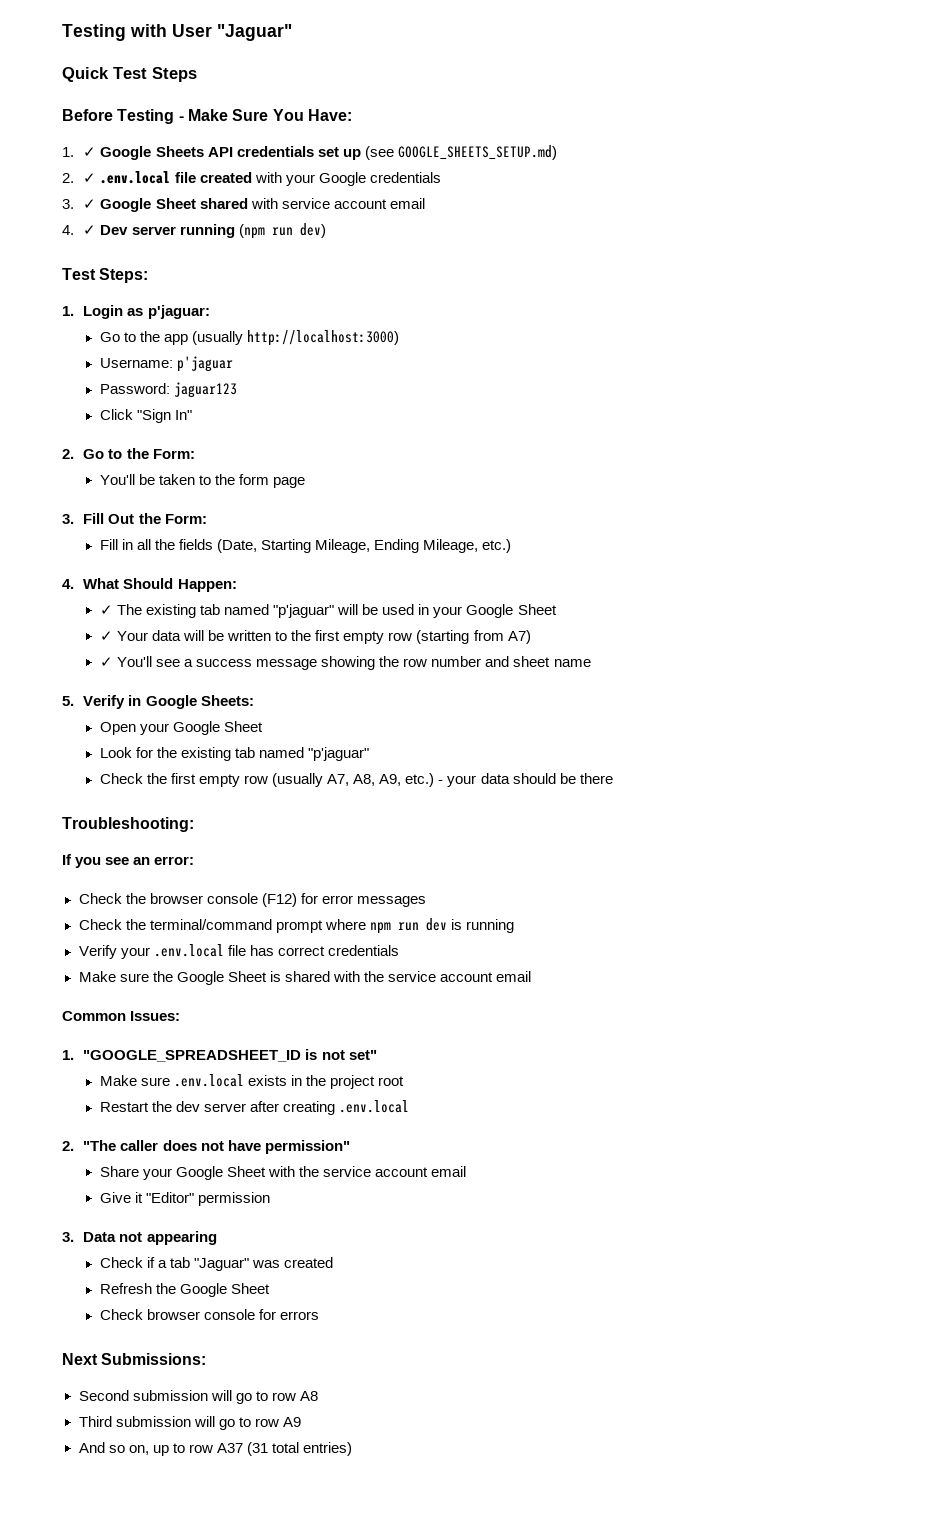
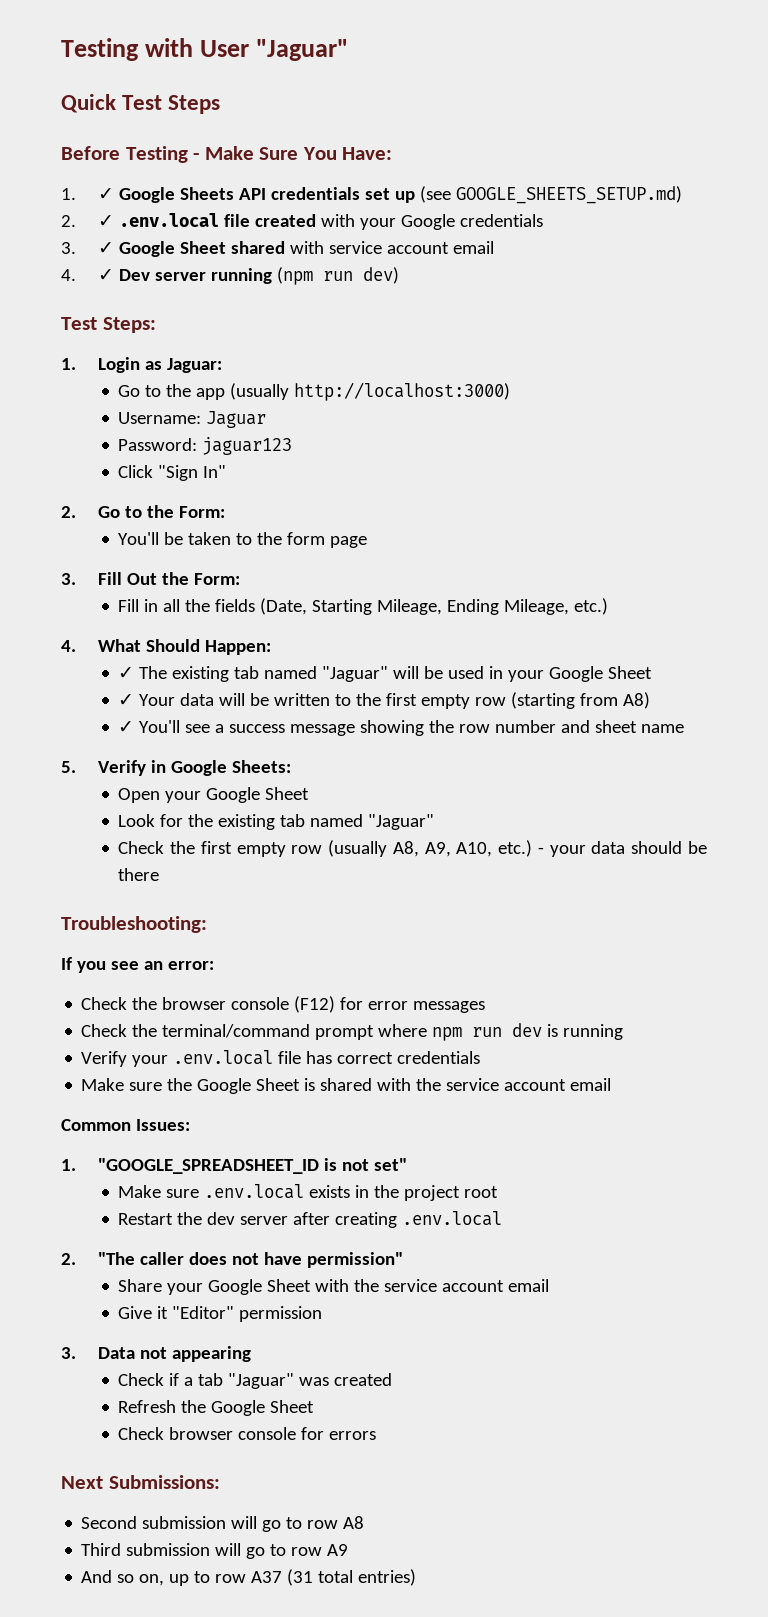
- 1. Login as p'jaguar:
+ 1. Login as Jaguar:
- Username: p'jaguar
+ Username: Jaguar
- ✓ The existing tab named "p'jaguar" will be used in your Google Sheet
+ ✓ The existing tab named "Jaguar" will be used in your Google Sheet
- ✓ Your data will be written to the first empty row (starting from A7)
+ ✓ Your data will be written to the first empty row (starting from A8)
- Look for the existing tab named "p'jaguar"
+ Look for the existing tab named "Jaguar"
- Check the first empty row (usually A7, A8, A9, etc.) - your data should be there
+ Check the first empty row (usually A8, A9, A10, etc.) - your data should be there

